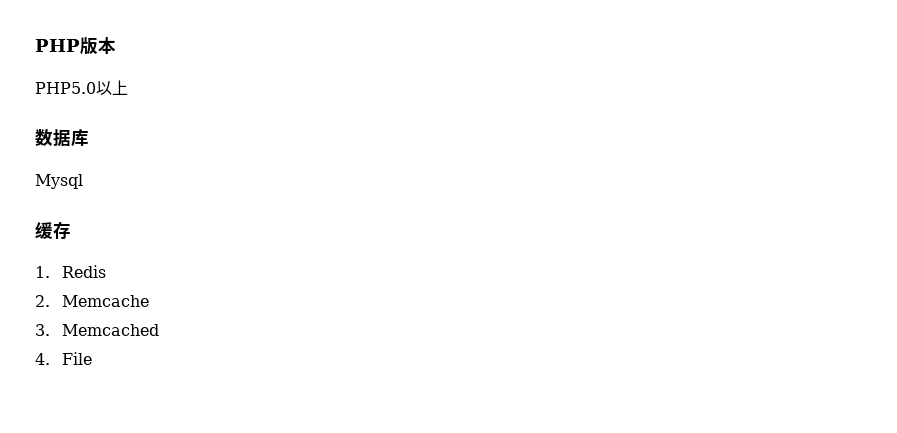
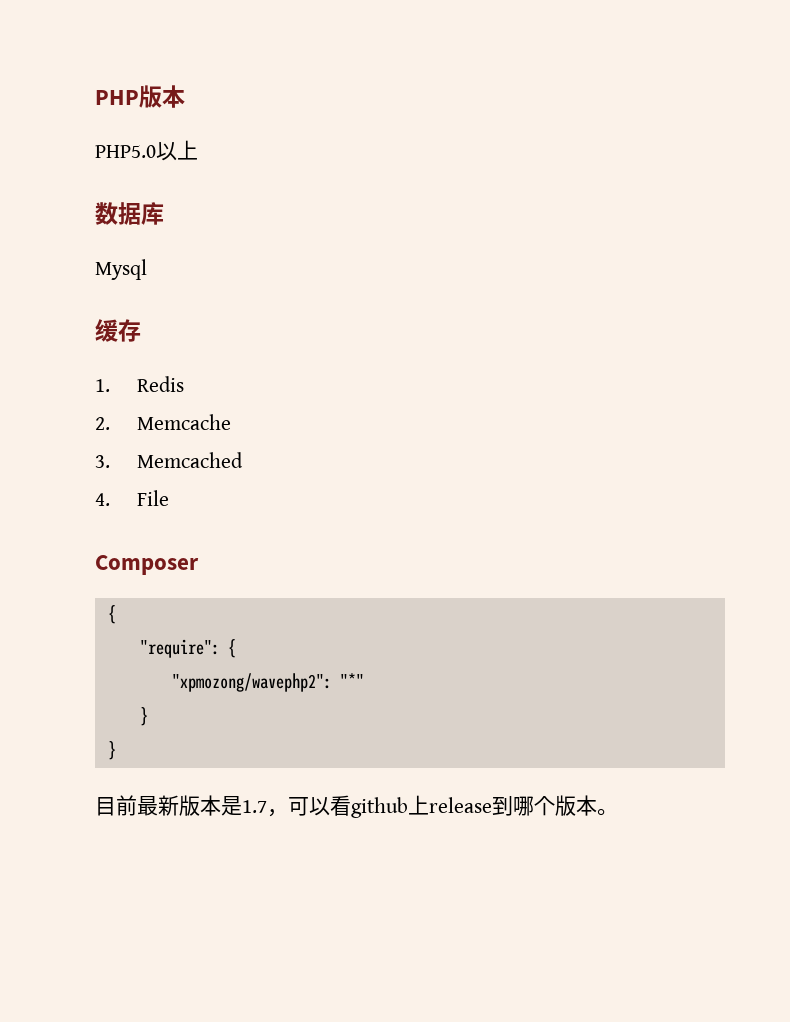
+ Composer
+ {
+ "require": {
+ "xpmozong/wavephp2": "*"
+ }
+ }
+ 目前最新版本是1.7，可以看github上release到哪个版本。

